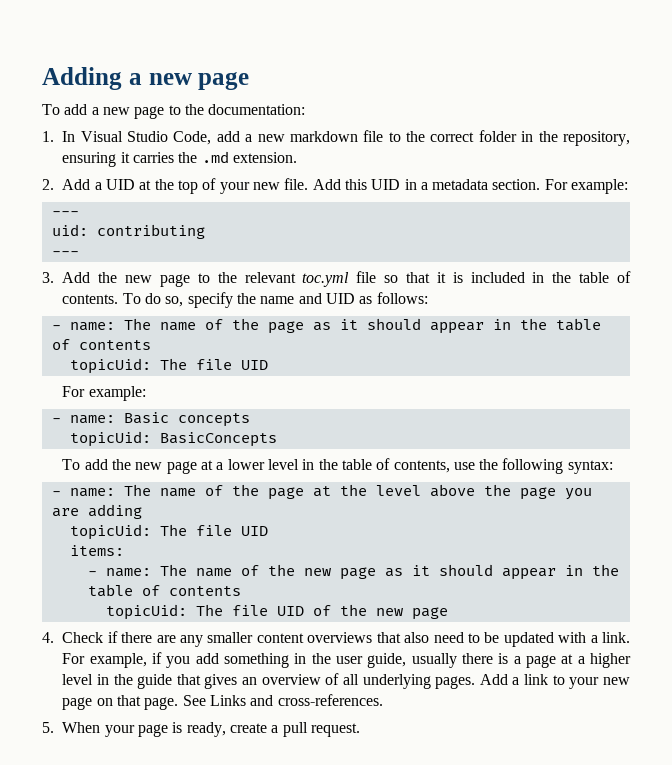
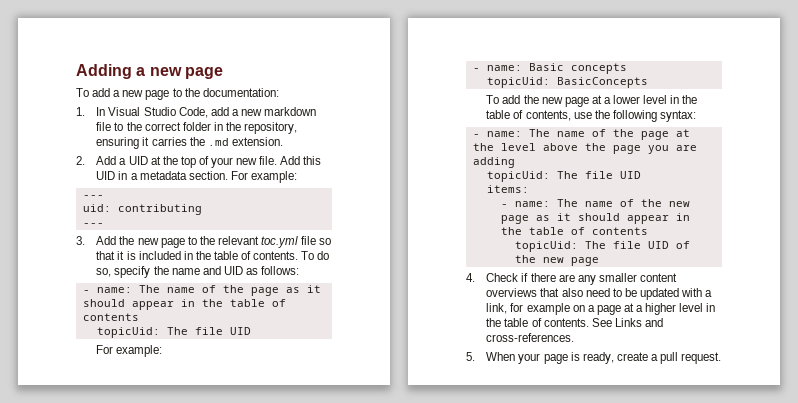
- 4. Check if there are any smaller content overviews that also need to be updated with a link. For example, if you add something in the user guide, usually there is a page at a higher level in the guide that gives an overview of all underlying pages. Add a link to your new page on that page.
+ 4. Check if there are any smaller content overviews that also need to be updated with a link, for example on a page at a higher level in the table of contents.

